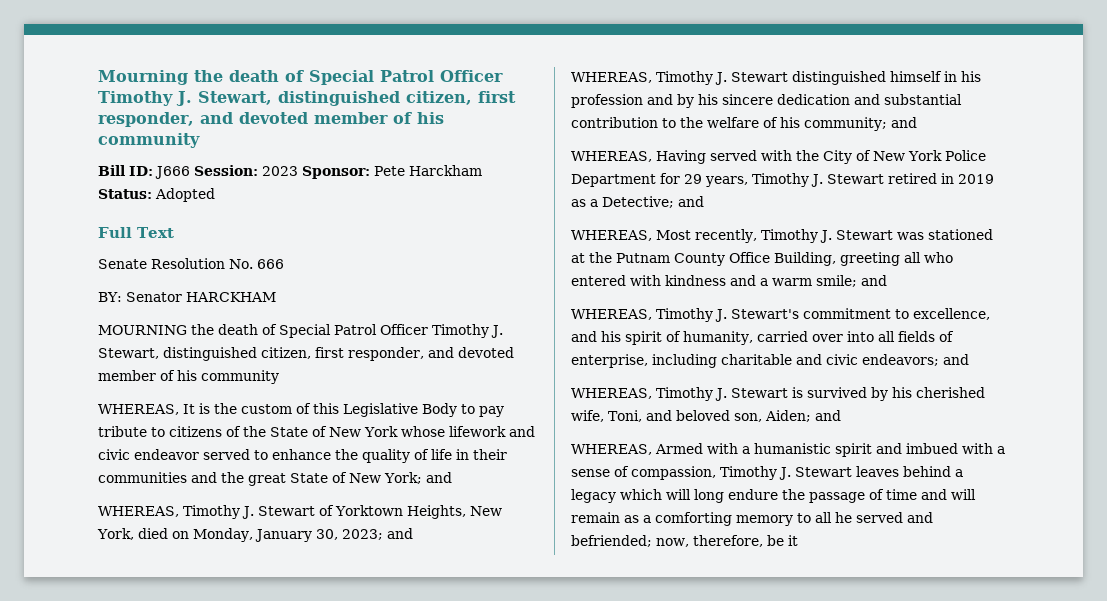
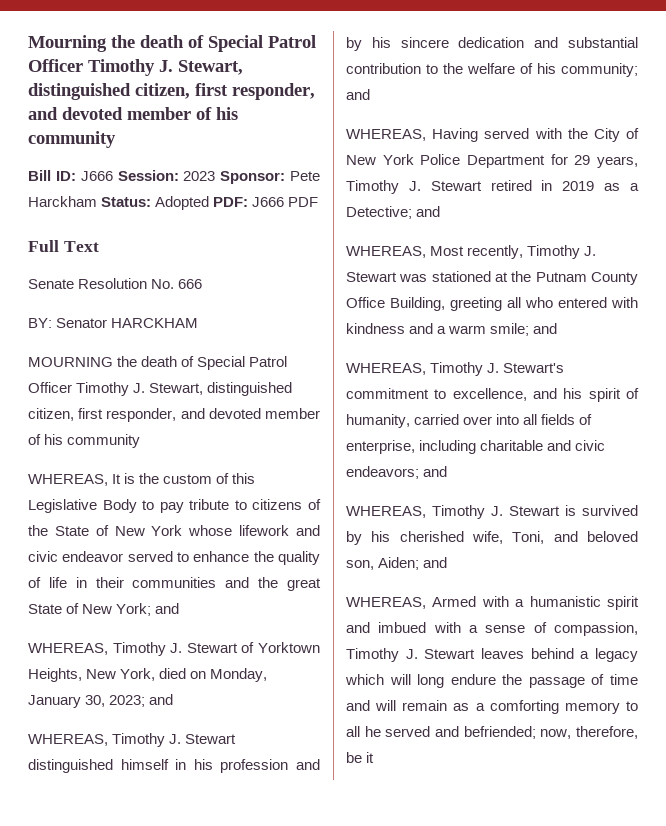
- Bill ID: J666 Session: 2023 Sponsor: Pete Harckham Status: Adopted
+ Bill ID: J666 Session: 2023 Sponsor: Pete Harckham Status: Adopted PDF: J666 PDF

